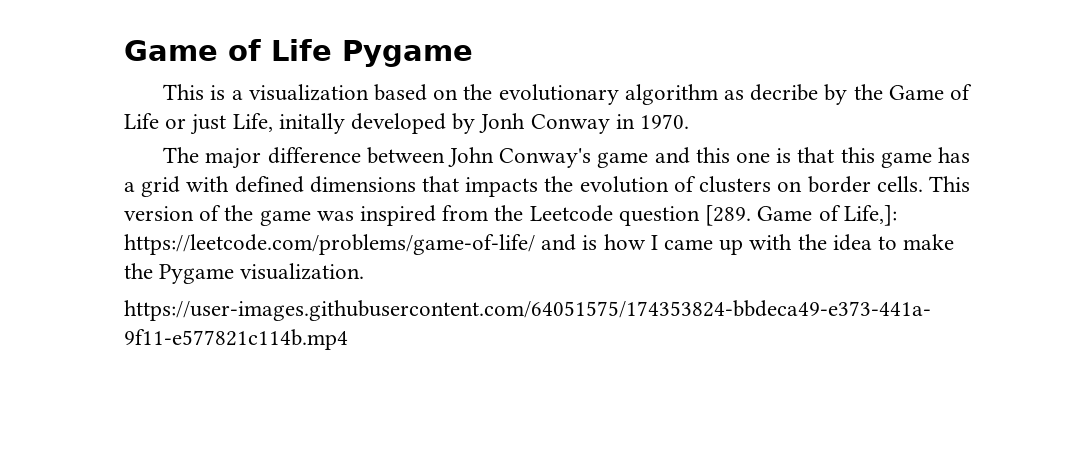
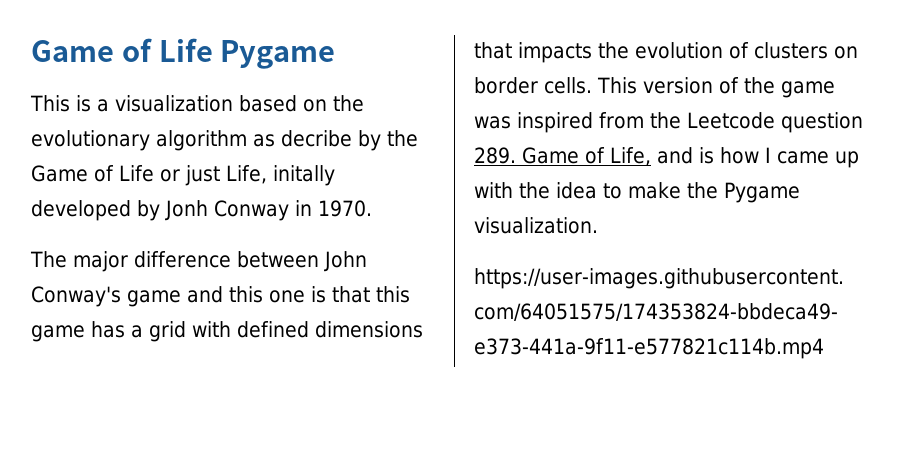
- This version of the game was inspired from the Leetcode question [289. Game of Life,]: https://leetcode.com/problems/game-of-life/ and is how I came up with the idea to make the Pygame visualization.
+ This version of the game was inspired from the Leetcode question 289. Game of Life, and is how I came up with the idea to make the Pygame visualization.

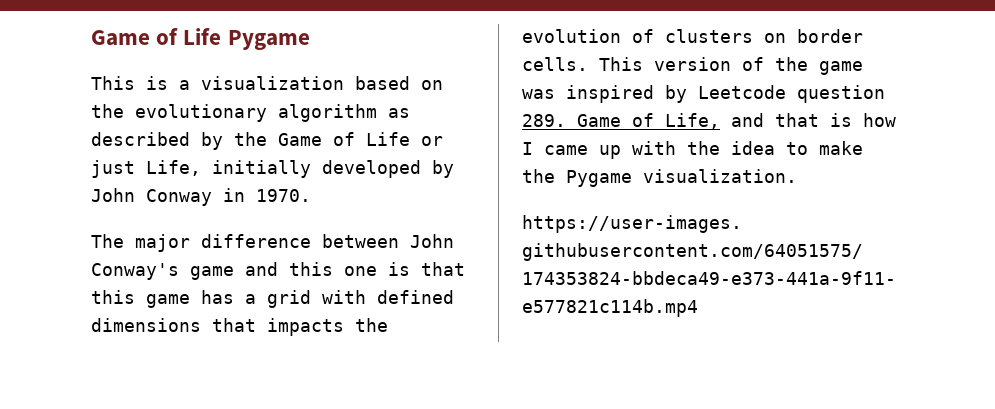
- This is a visualization based on the evolutionary algorithm as decribe by the Game of Life or just Life, initally developed by Jonh Conway in 1970.
+ This is a visualization based on the evolutionary algorithm as described by the Game of Life or just Life, initially developed by John Conway in 1970.
- This version of the game was inspired from the Leetcode question 289. Game of Life, and is how I came up with the idea to make the Pygame visualization.
+ This version of the game was inspired by Leetcode question 289. Game of Life, and that is how I came up with the idea to make the Pygame visualization.

